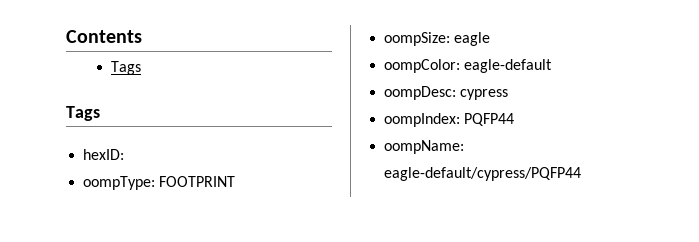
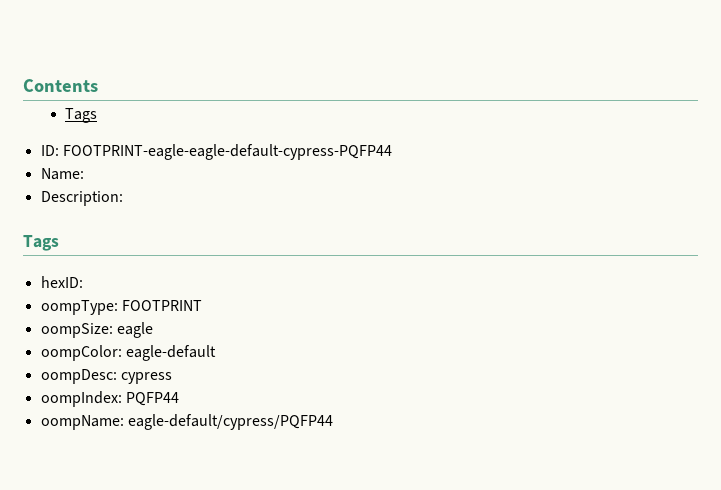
+ ID: FOOTPRINT-eagle-eagle-default-cypress-PQFP44
+ Name:
+ Description:

